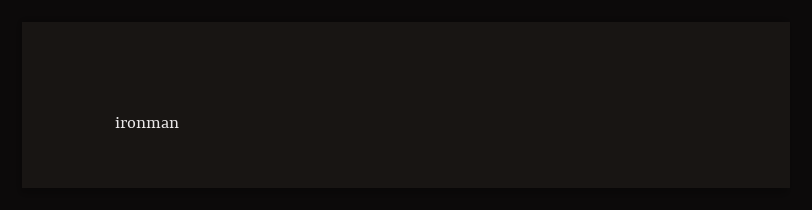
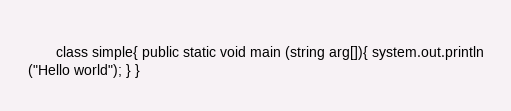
- ironman
+ class simple{ public static void main (string arg[]){ system.out.println ("Hello world"); } }

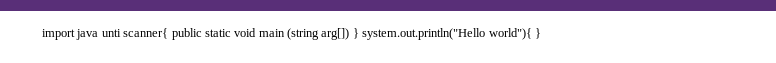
- class simple{ public static void main (string arg[]){ system.out.println ("Hello world"); } }
+ import java unti scanner{ public static void main (string arg[]) } system.out.println("Hello world"){ }

